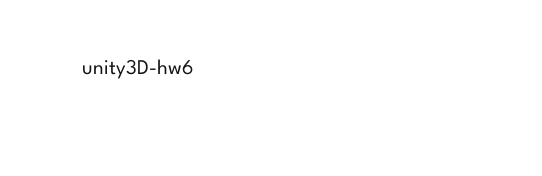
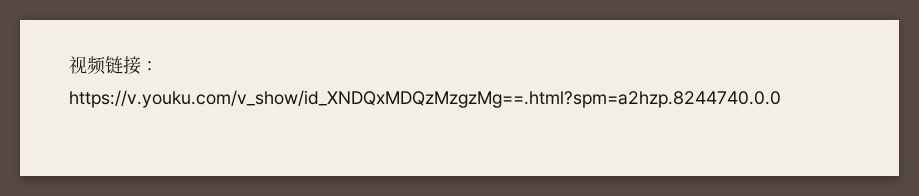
- unity3D-hw6
+ 视频链接：https://v.youku.com/v_show/id_XNDQxMDQzMzgzMg==.html?spm=a2hzp.8244740.0.0

